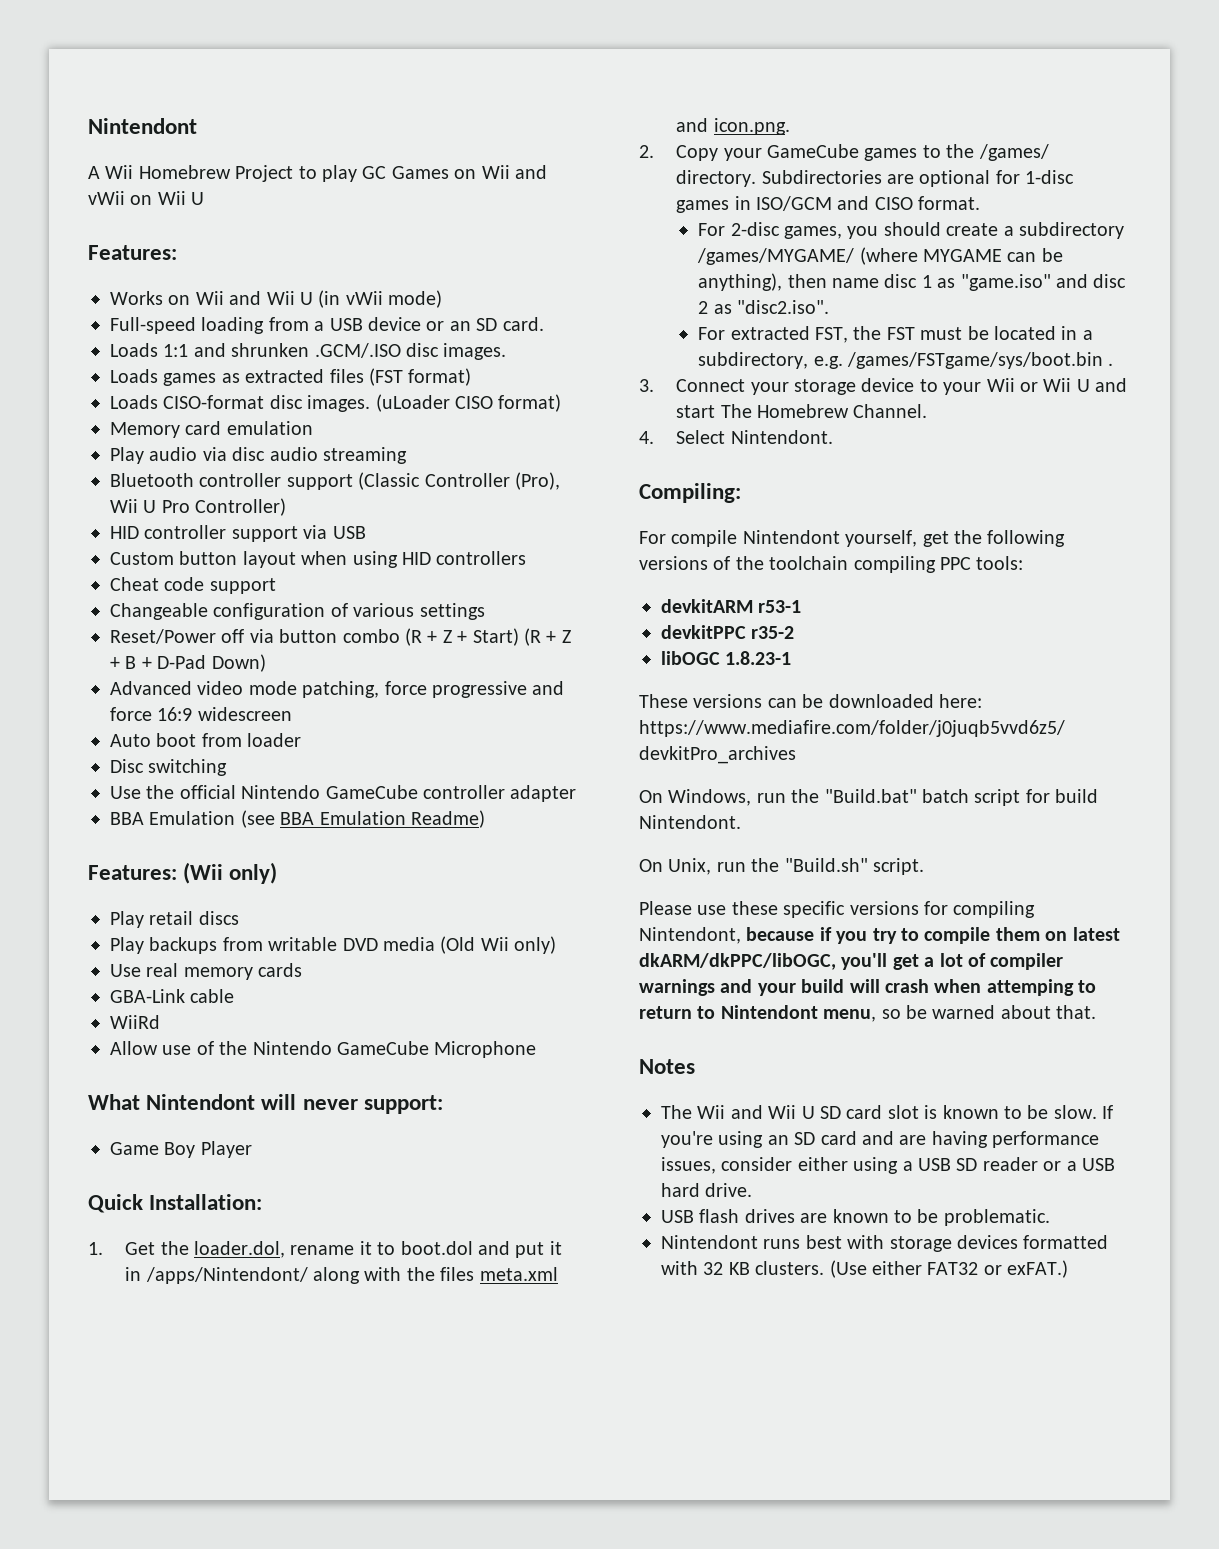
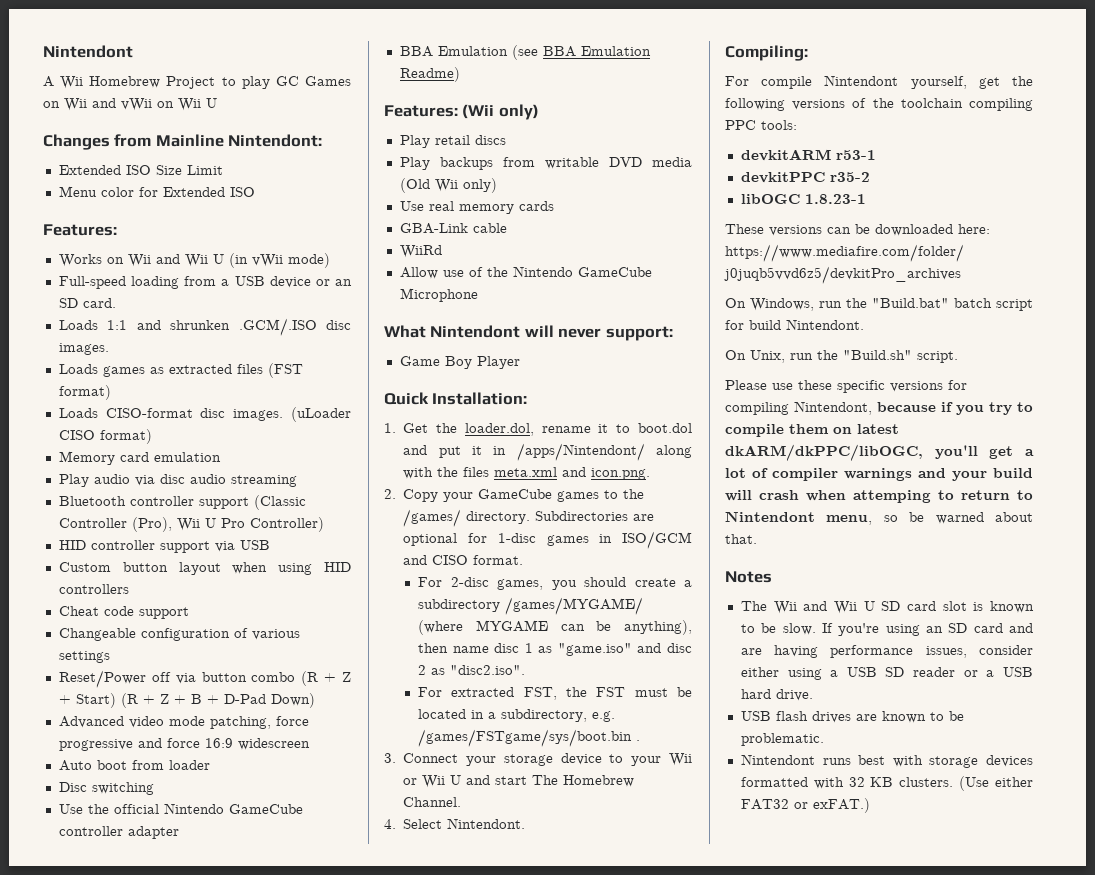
+ Changes from Mainline Nintendont:
+ Extended ISO Size Limit
+ Menu color for Extended ISO

